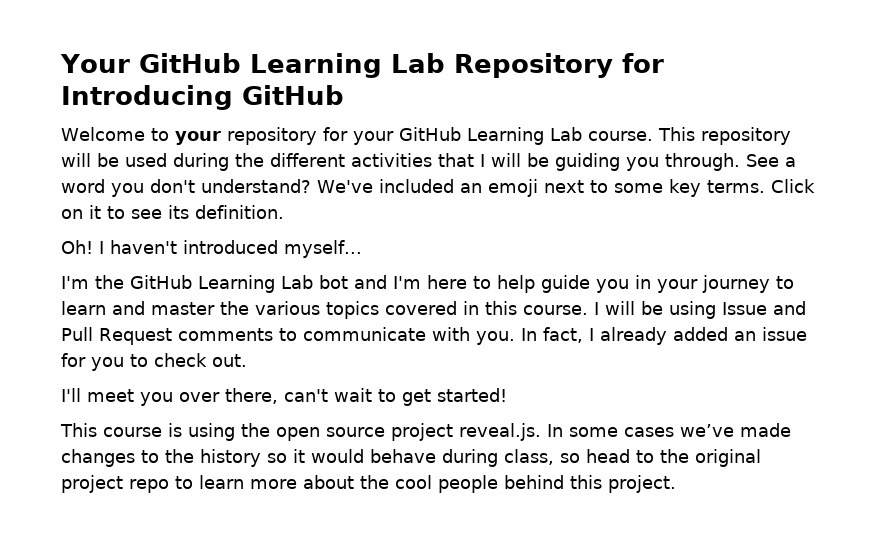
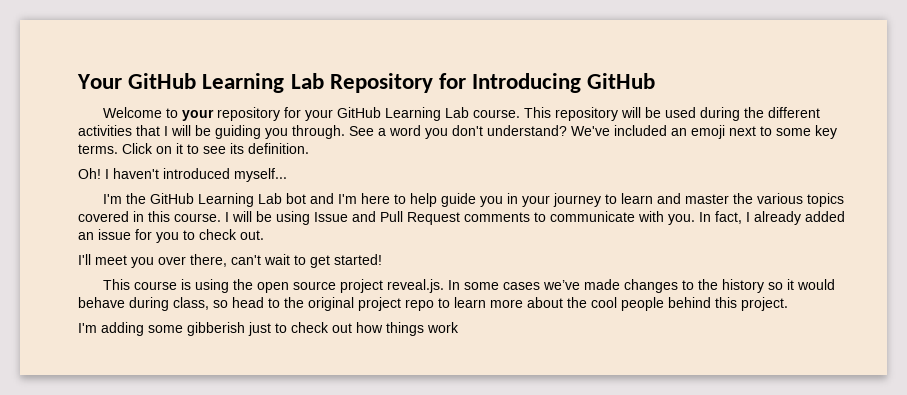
+ I'm adding some gibberish just to check out how things work

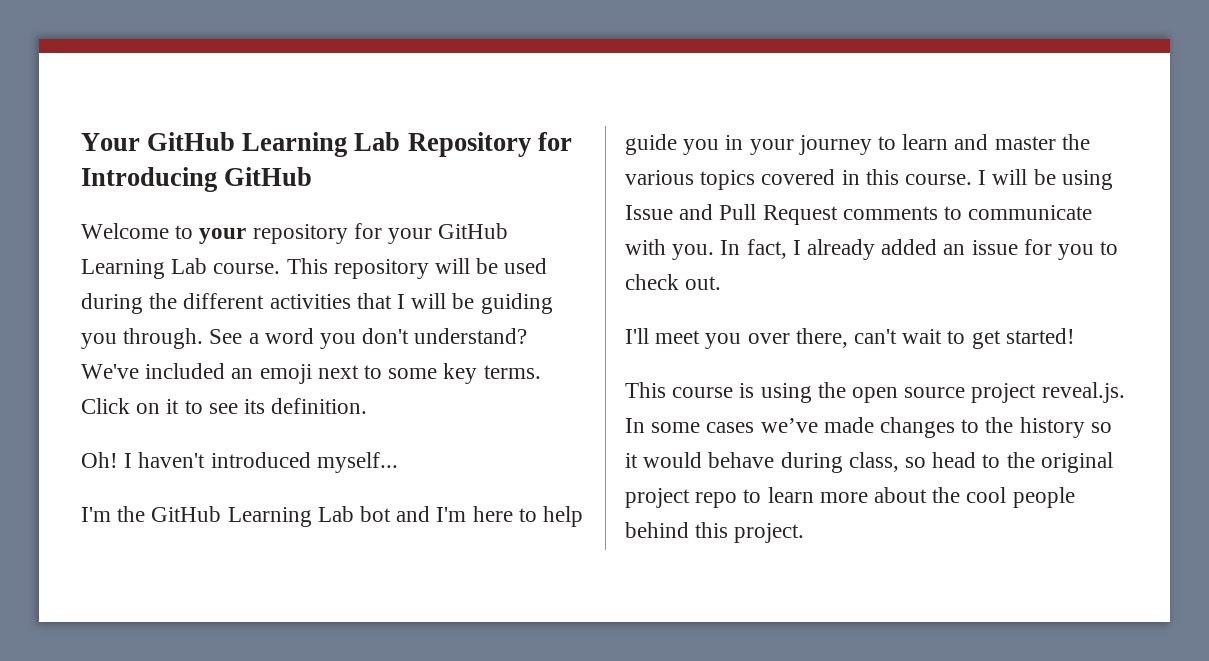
- I'm adding some gibberish just to check out how things work

